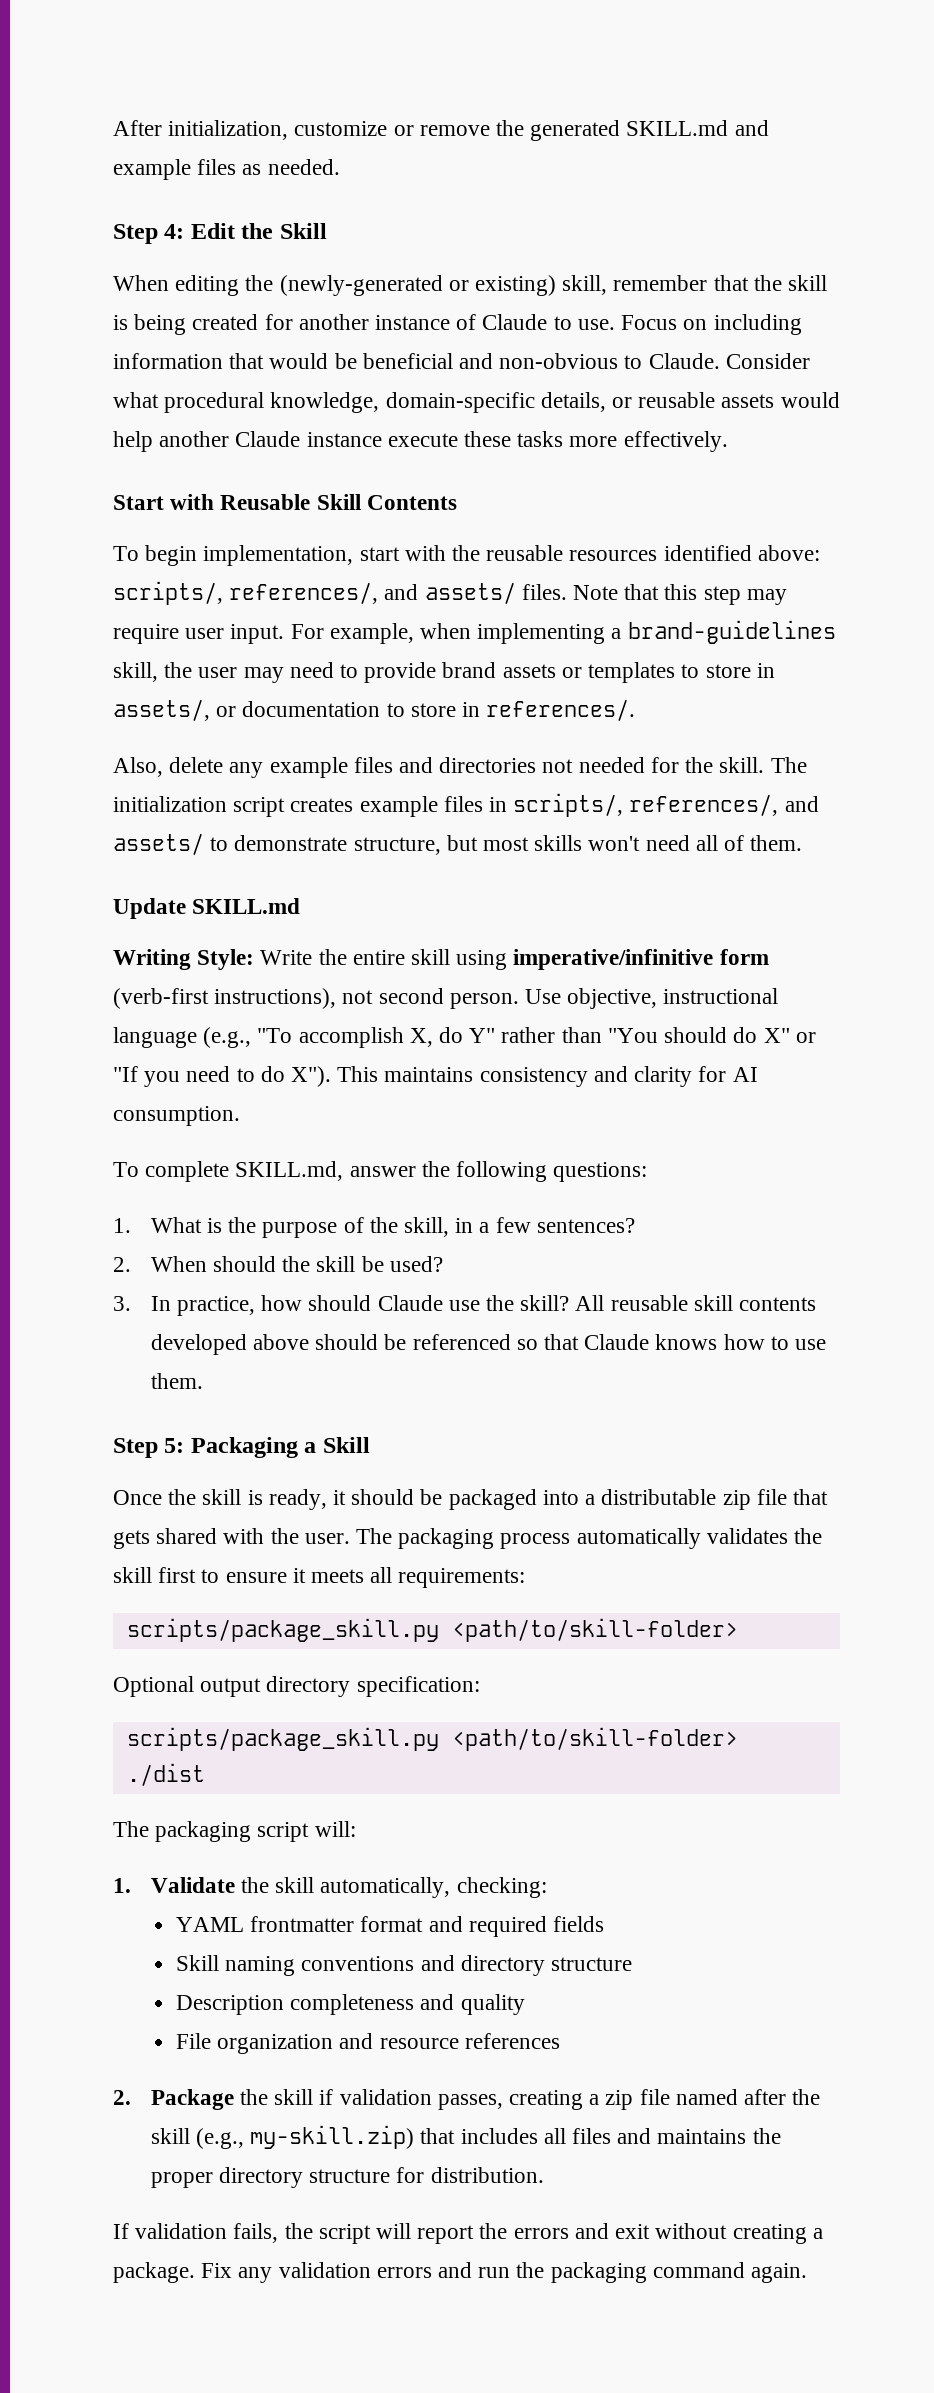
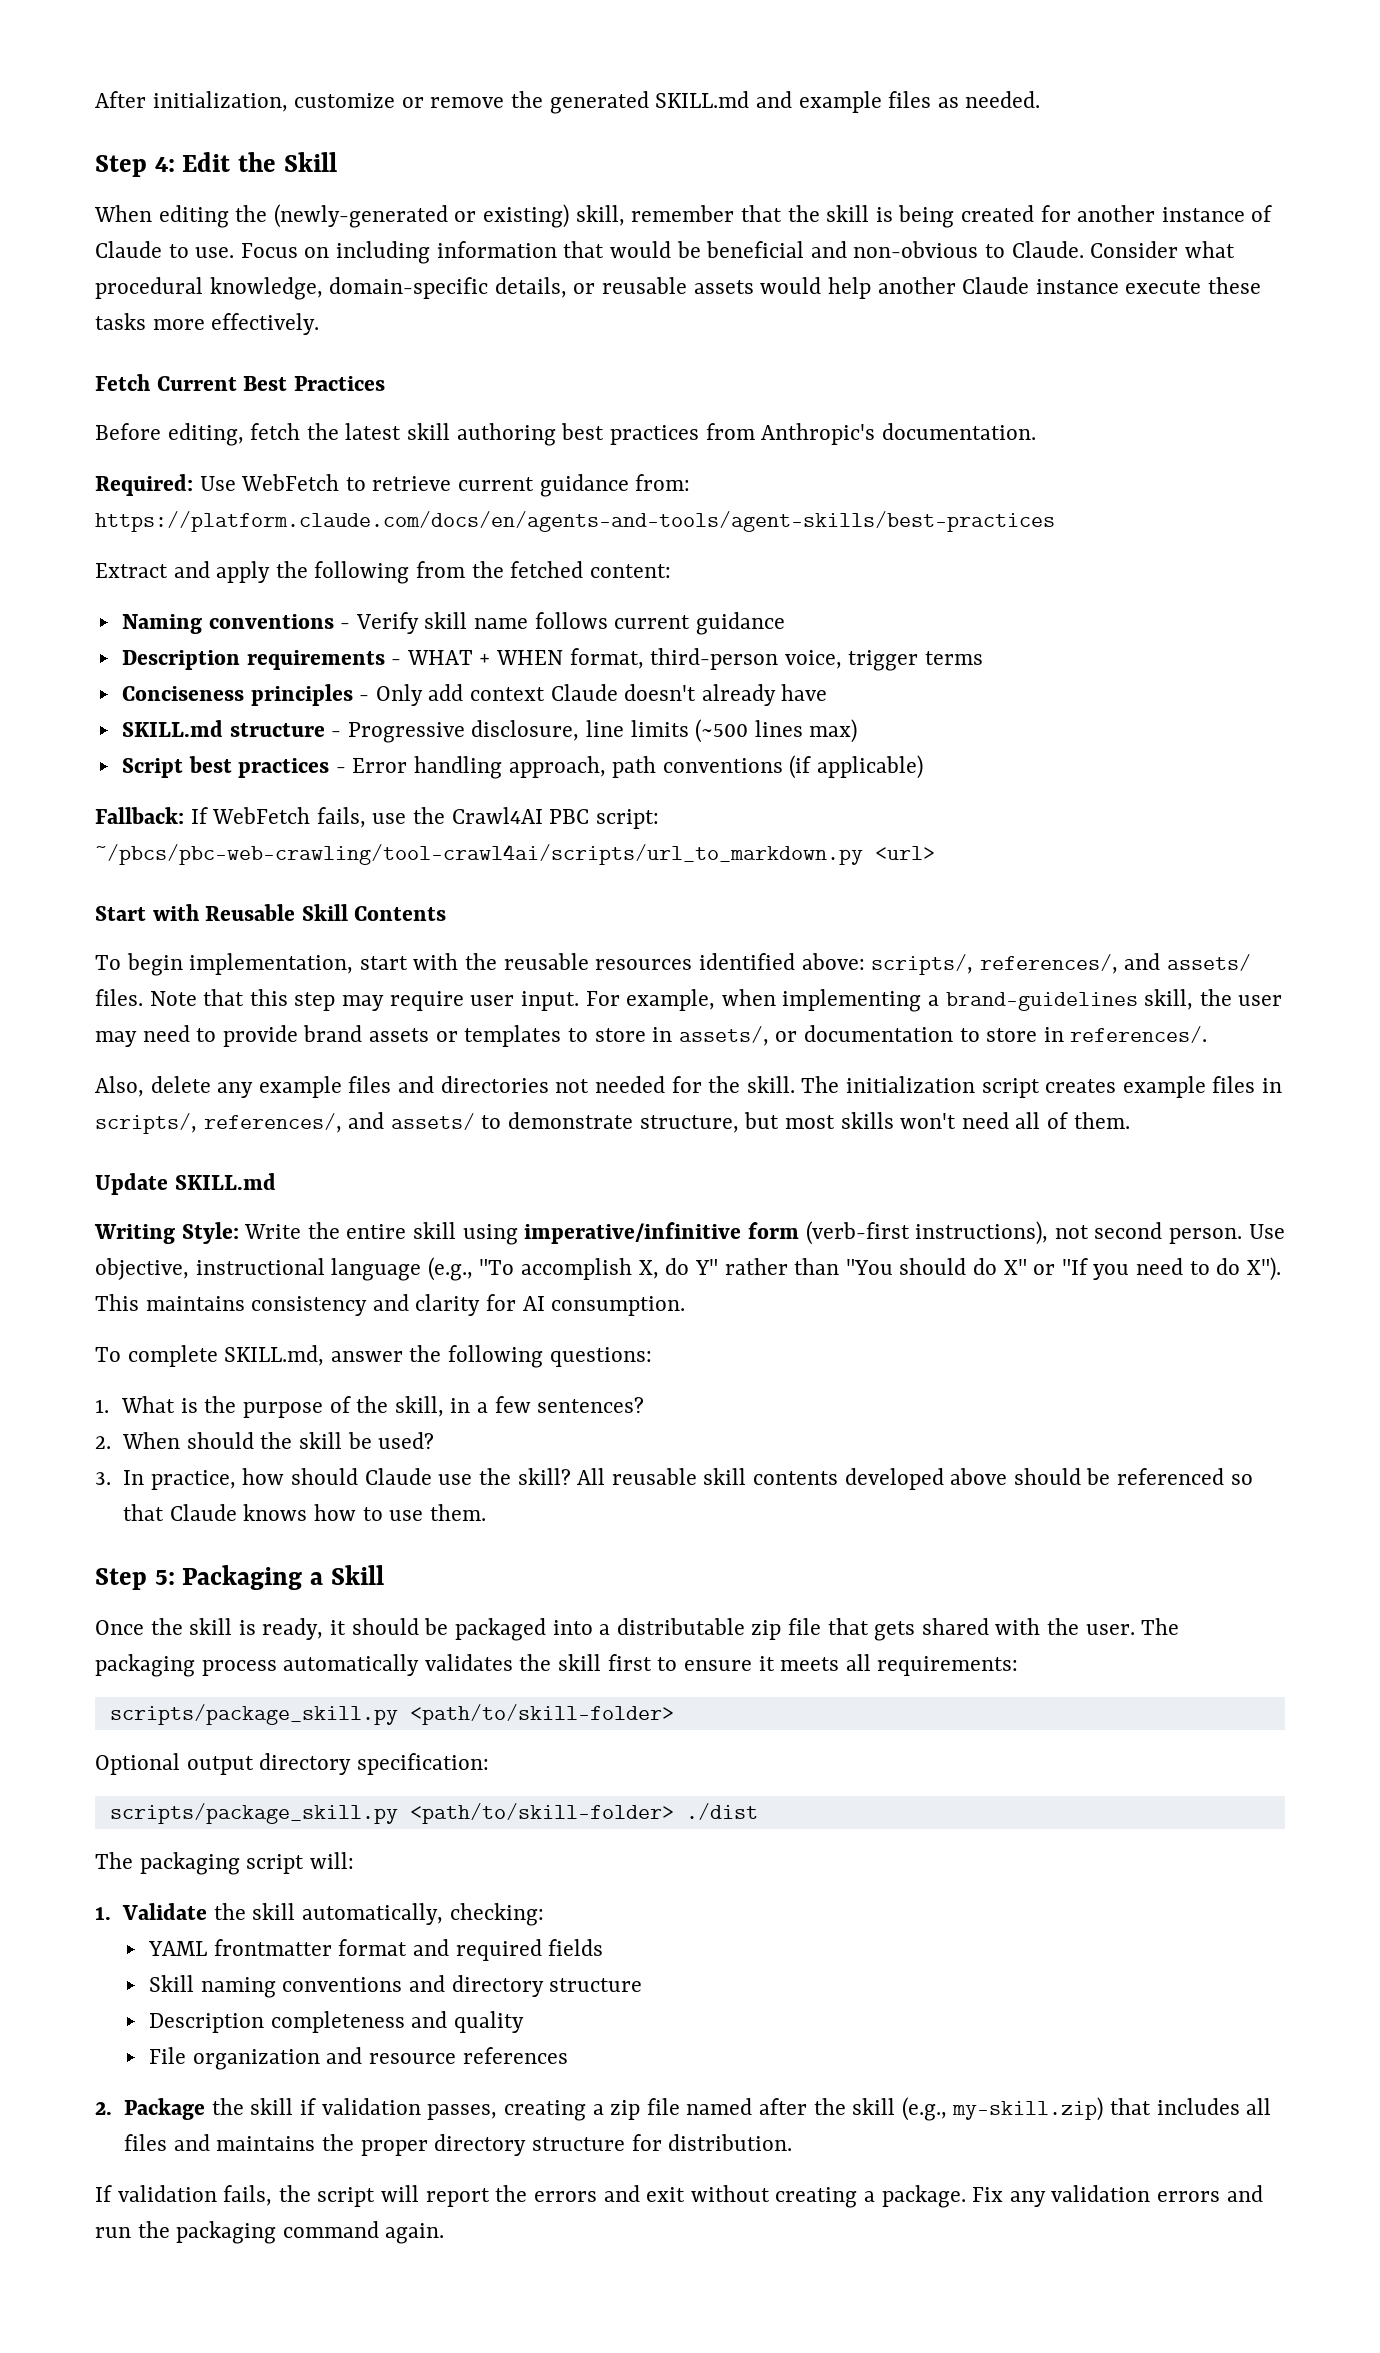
+ Fetch Current Best Practices
+ Before editing, fetch the latest skill authoring best practices from Anthropic's documentation.
+ Required: Use WebFetch to retrieve current guidance from: https://platform.claude.com/docs/en/agents-and-tools/agent-skills/best-practices
+ Extract and apply the following from the fetched content:
+ Naming conventions - Verify skill name follows current guidance
+ Description requirements - WHAT + WHEN format, third-person voice, trigger terms
+ Conciseness principles - Only add context Claude doesn't already have
+ SKILL.md structure - Progressive disclosure, line limits (~500 lines max)
+ Script best practices - Error handling approach, path conventions (if applicable)
+ Fallback: If WebFetch fails, use the Crawl4AI PBC script: ~/pbcs/pbc-web-crawling/tool-crawl4ai/scripts/url_to_markdown.py <url>

